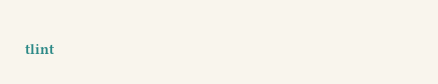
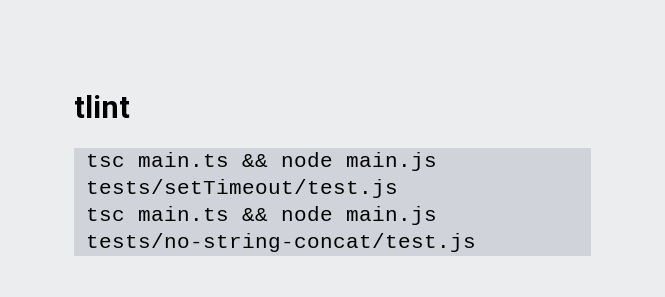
+ tsc main.ts && node main.js tests/setTimeout/test.js
+ tsc main.ts && node main.js tests/no-string-concat/test.js

